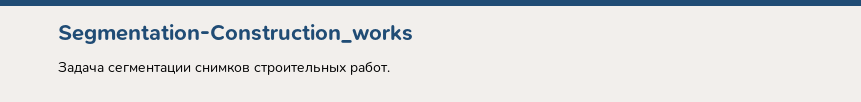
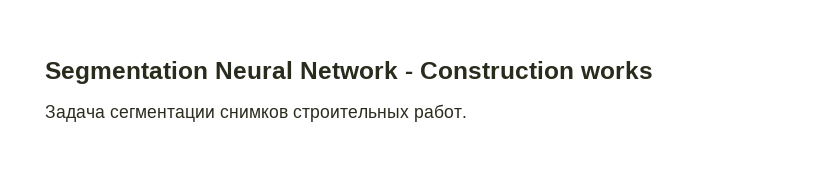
- Segmentation-Construction_works
+ Segmentation Neural Network - Construction works

